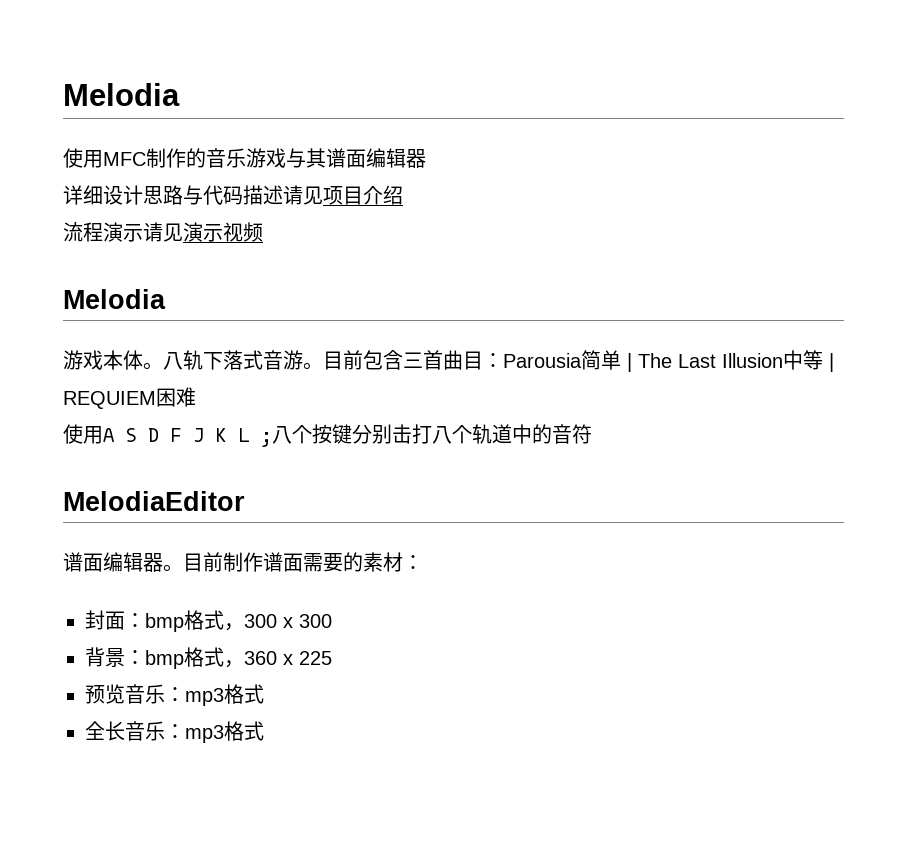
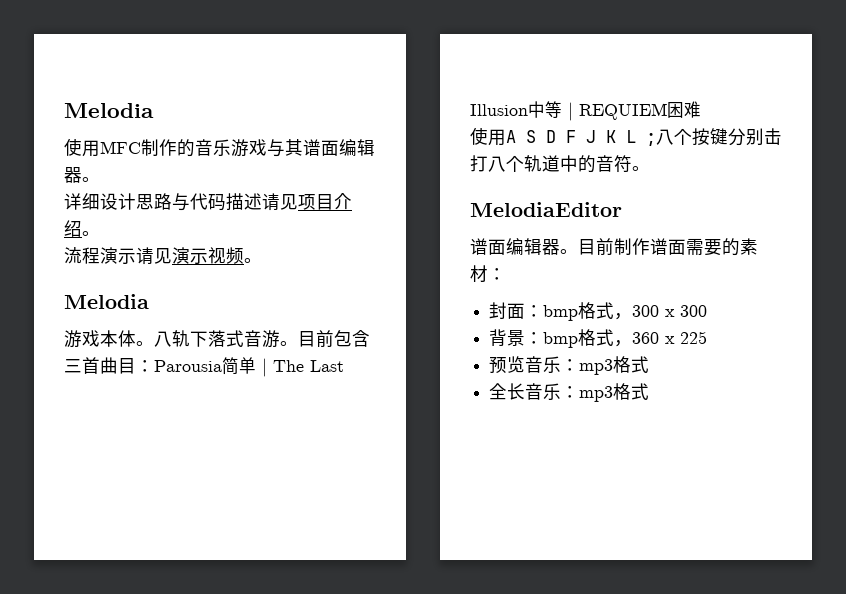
- 使用MFC制作的音乐游戏与其谱面编辑器
+ 使用MFC制作的音乐游戏与其谱面编辑器。
- 详细设计思路与代码描述请见项目介绍
+ 详细设计思路与代码描述请见项目介绍。
- 流程演示请见演示视频
+ 流程演示请见演示视频。
- 使用A S D F J K L ;八个按键分别击打八个轨道中的音符
+ 使用A S D F J K L ;八个按键分别击打八个轨道中的音符。

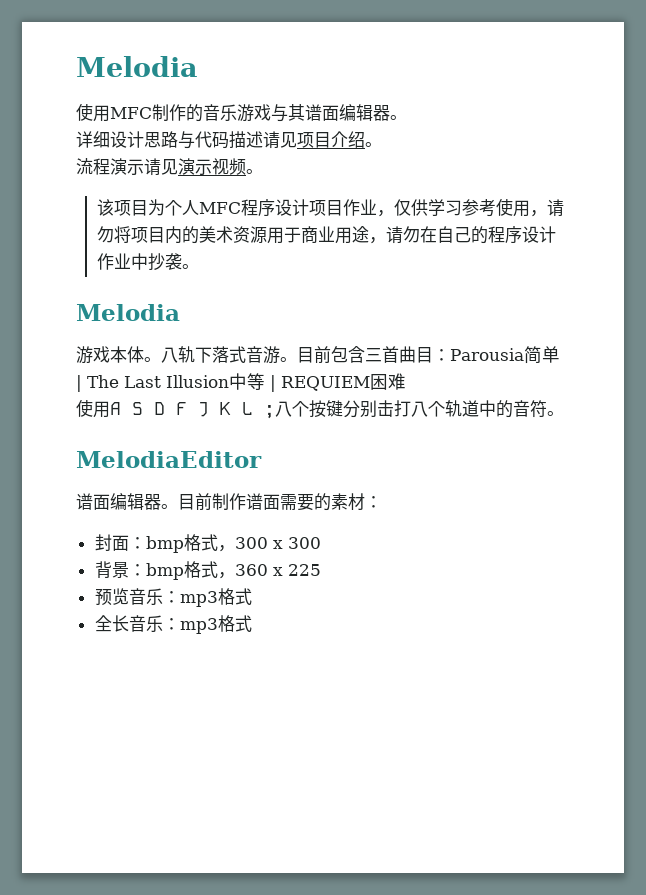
+ 该项目为个人MFC程序设计项目作业，仅供学习参考使用，请勿将项目内的美术资源用于商业用途，请勿在自己的程序设计作业中抄袭。

